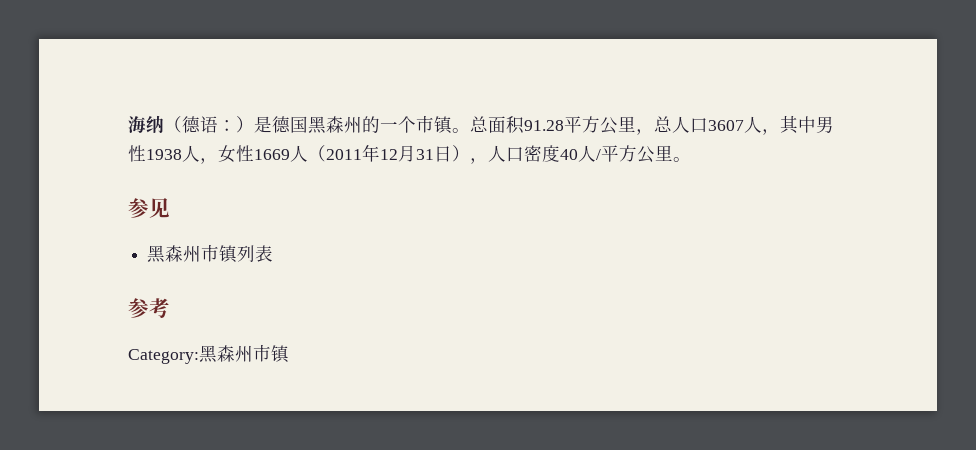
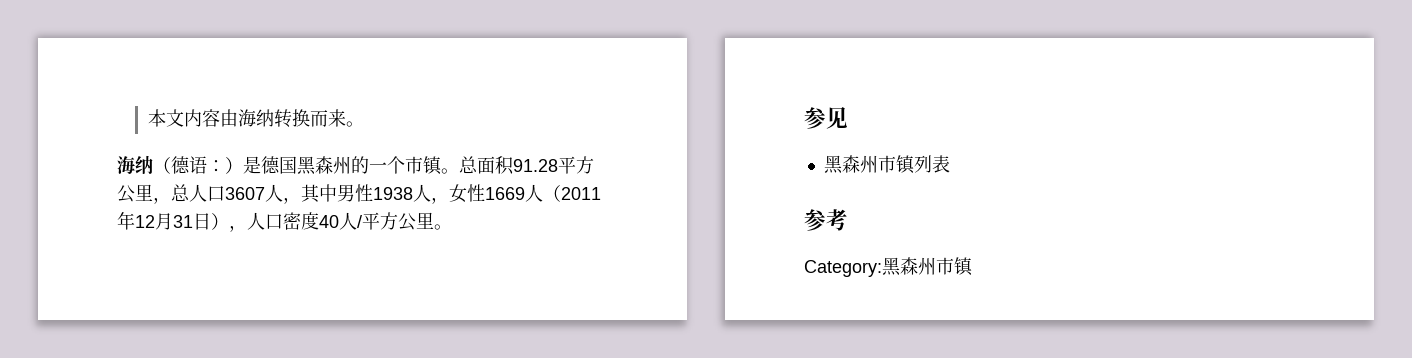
+ 本文内容由海纳转换而来。

